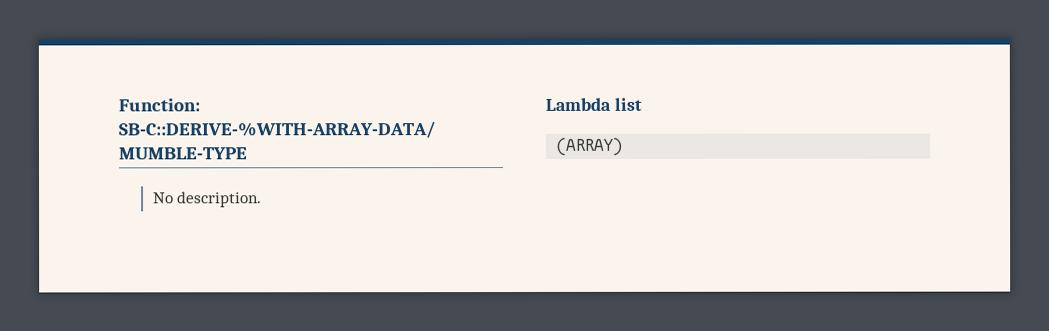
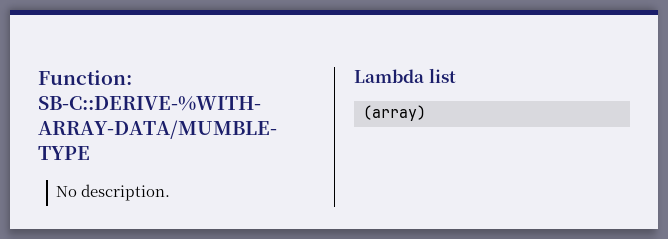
- (ARRAY)
+ (array)

